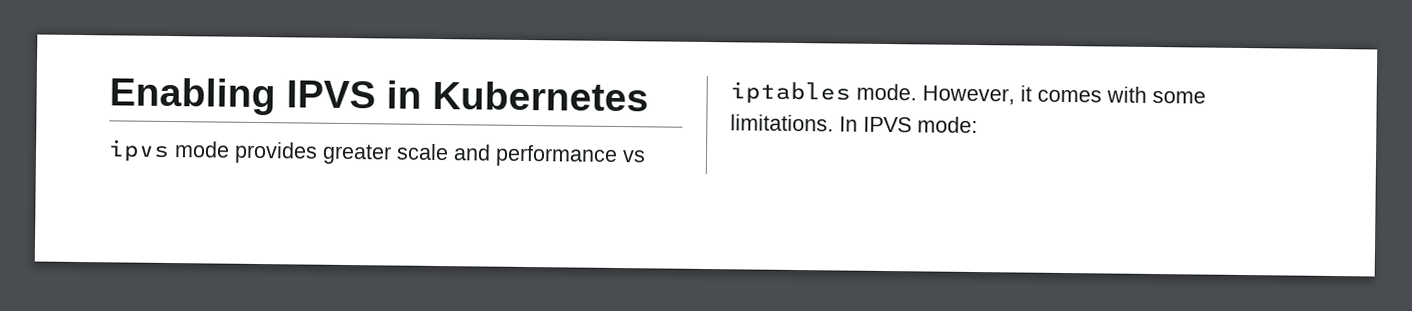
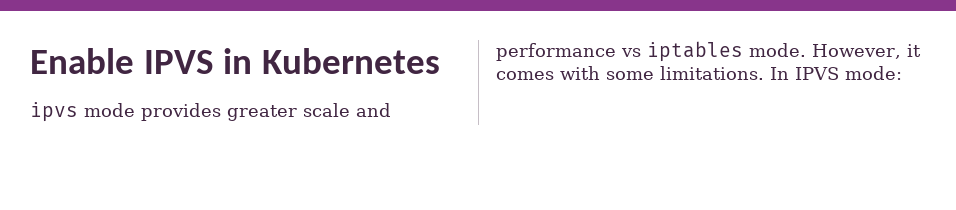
- Enabling IPVS in Kubernetes
+ Enable IPVS in Kubernetes

